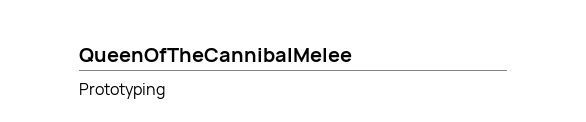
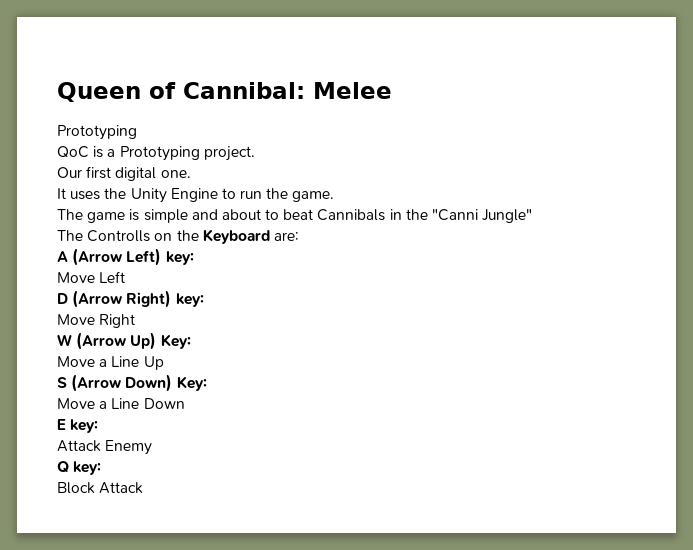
- QueenOfTheCannibalMelee
+ Queen of Cannibal: Melee
  Prototyping
+ QoC is a Prototyping project.
+ Our first digital one.
+ It uses the Unity Engine to run the game.
+ The game is simple and about to beat Cannibals in the "Canni Jungle"
+ The Controlls on the Keyboard are:
+ A (Arrow Left) key:
+ Move Left
+ D (Arrow Right) key:
+ Move Right
+ W (Arrow Up) Key:
+ Move a Line Up
+ S (Arrow Down) Key:
+ Move a Line Down
+ E key:
+ Attack Enemy
+ Q key:
+ Block Attack

